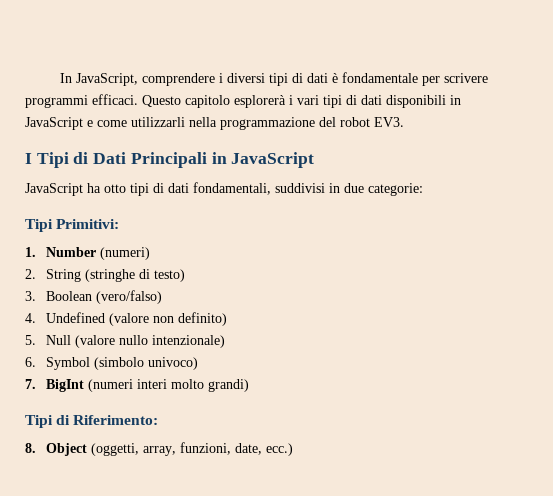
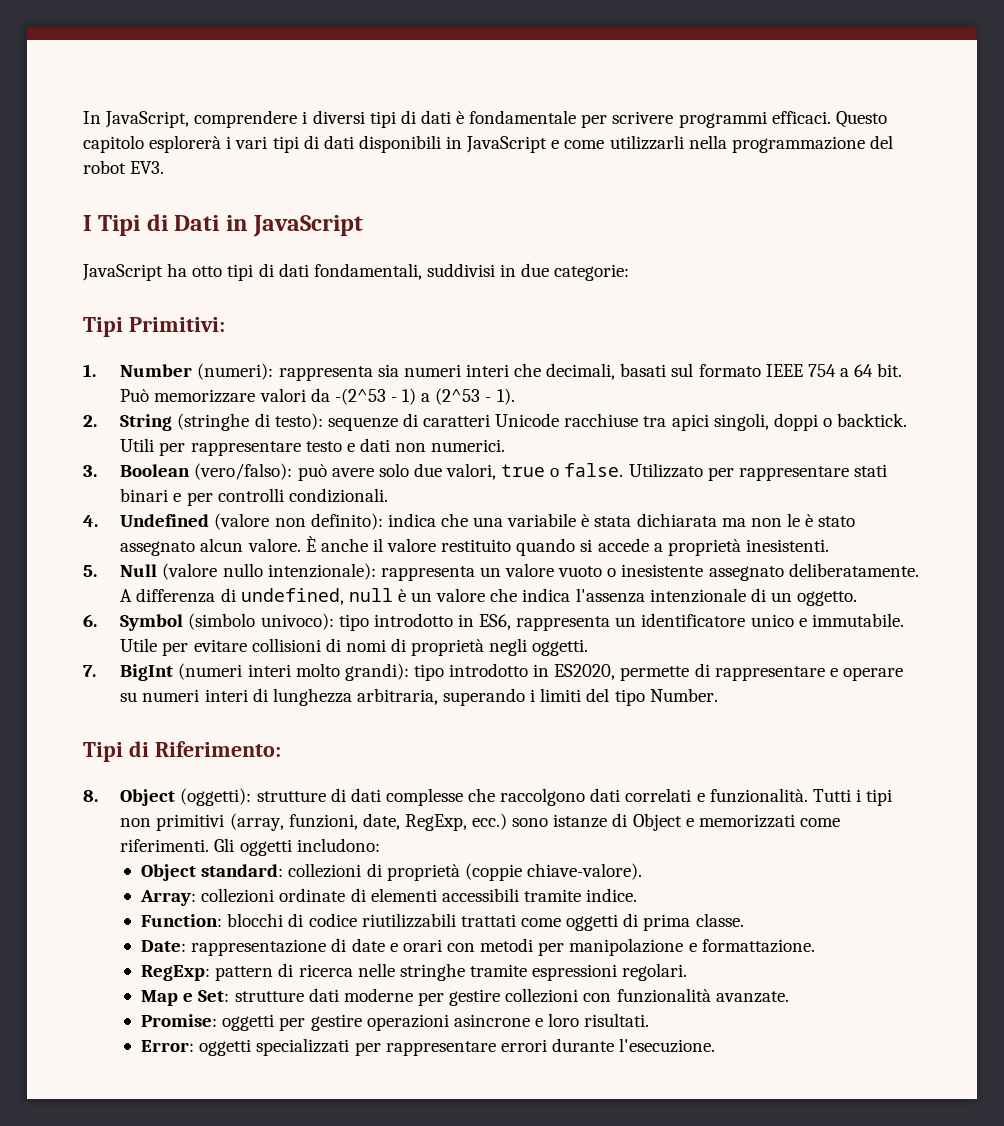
- I Tipi di Dati Principali in JavaScript
+ I Tipi di Dati in JavaScript
- 1. Number (numeri)
- 2. String (stringhe di testo)
- 3. Boolean (vero/falso)
- 4. Undefined (valore non definito)
- 5. Null (valore nullo intenzionale)
- 6. Symbol (simbolo univoco)
+ 1. Number (numeri): rappresenta sia numeri interi che decimali, basati sul formato IEEE 754 a 64 bit. Può memorizzare valori da -(2^53 - 1) a (2^53 - 1).
+ 2. String (stringhe di testo): sequenze di caratteri Unicode racchiuse tra apici singoli, doppi o backtick. Utili per rappresentare testo e dati non numerici.
+ 3. Boolean (vero/falso): può avere solo due valori, true o false. Utilizzato per rappresentare stati binari e per controlli condizionali.
+ 4. Undefined (valore non definito): indica che una variabile è stata dichiarata ma non le è stato assegnato alcun valore. È anche il valore restituito quando si accede a proprietà inesistenti.
+ 5. Null (valore nullo intenzionale): rappresenta un valore vuoto o inesistente assegnato deliberatamente. A differenza di undefined, null è un valore che indica l'assenza intenzionale di un oggetto.
+ 6. Symbol (simbolo univoco): tipo introdotto in ES6, rappresenta un identificatore unico e immutabile. Utile per evitare collisioni di nomi di proprietà negli oggetti.
- 7. BigInt (numeri interi molto grandi)
+ 7. BigInt (numeri interi molto grandi): tipo introdotto in ES2020, permette di rappresentare e operare su numeri interi di lunghezza arbitraria, superando i limiti del tipo Number.
- 8. Object (oggetti, array, funzioni, date, ecc.)
+ 8. Object (oggetti): strutture di dati complesse che raccolgono dati correlati e funzionalità. Tutti i tipi non primitivi (array, funzioni, date, RegExp, ecc.) sono istanze di Object e memorizzati come riferimenti. Gli oggetti includono:
+ Object standard: collezioni di proprietà (coppie chiave-valore).
+ Array: collezioni ordinate di elementi accessibili tramite indice.
+ Function: blocchi di codice riutilizzabili trattati come oggetti di prima classe.
+ Date: rappresentazione di date e orari con metodi per manipolazione e formattazione.
+ RegExp: pattern di ricerca nelle stringhe tramite espressioni regolari.
+ Map e Set: strutture dati moderne per gestire collezioni con funzionalità avanzate.
+ Promise: oggetti per gestire operazioni asincrone e loro risultati.
+ Error: oggetti specializzati per rappresentare errori durante l'esecuzione.

